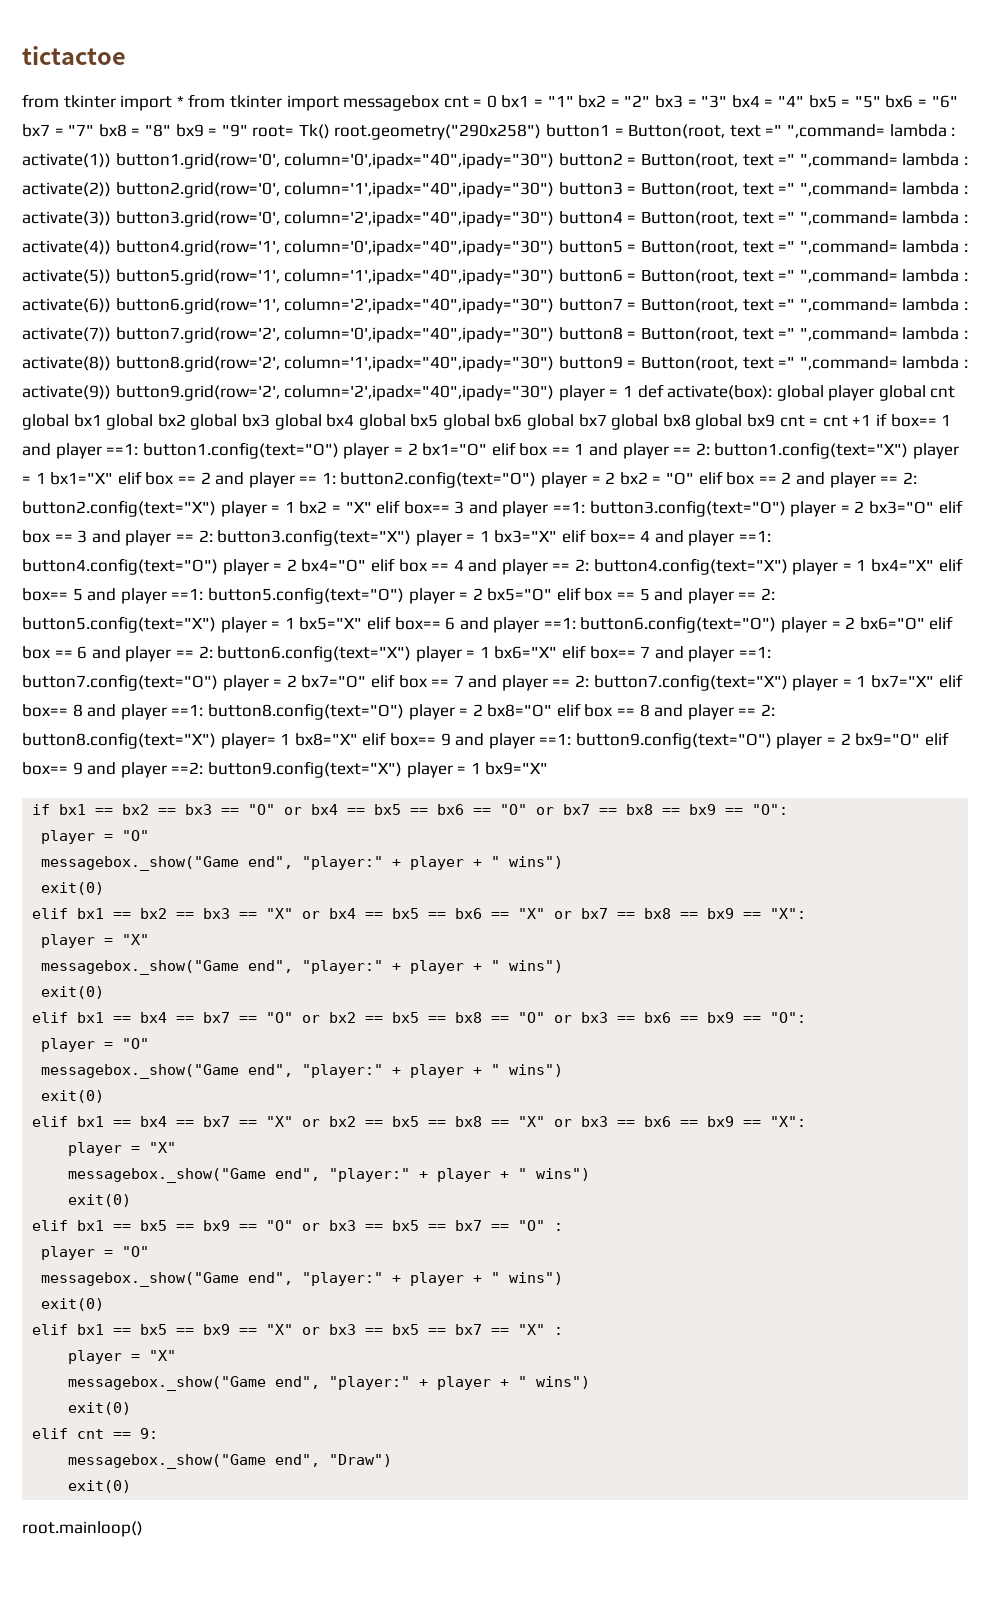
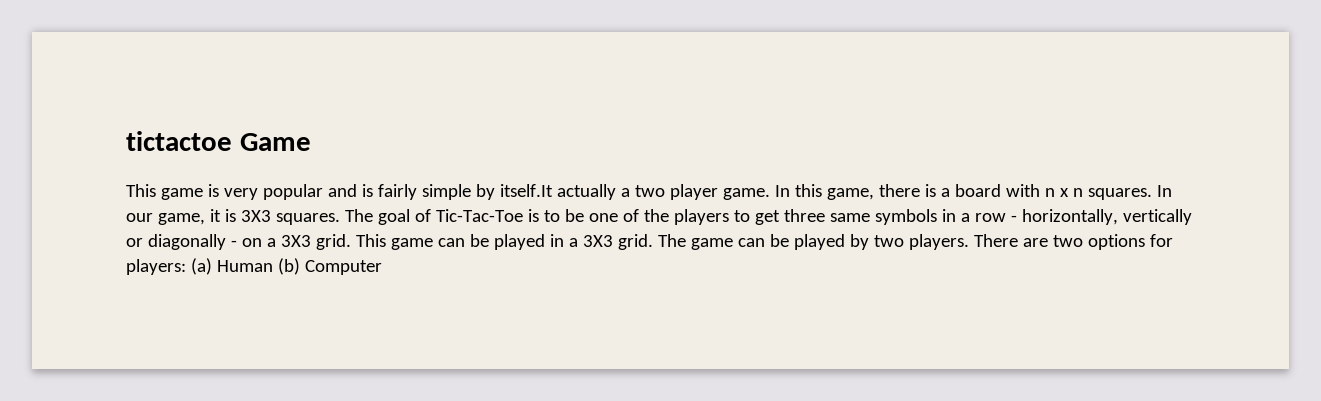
- tictactoe
- from tkinter import * from tkinter import messagebox cnt = 0 bx1 = "1" bx2 = "2" bx3 = "3" bx4 = "4" bx5 = "5" bx6 = "6" bx7 = "7" bx8 = "8" bx9 = "9" root= Tk() root.geometry("290x258") button1 = Button(root, text =" ",command= lambda : activate(1)) button1.grid(row='0', column='0',ipadx="40",ipady="30") button2 = Button(root, text =" ",command= lambda : activate(2)) button2.grid(row='0', column='1',ipadx="40",ipady="30") button3 = Button(root, text =" ",command= lambda : activate(3)) button3.grid(row='0', column='2',ipadx="40",ipady="30") button4 = Button(root, text =" ",command= lambda : activate(4)) button4.grid(row='1', column='0',ipadx="40",ipady="30") button5 = Button(root, text =" ",command= lambda : activate(5)) button5.grid(row='1', column='1',ipadx="40",ipady="30") button6 = Button(root, text =" ",command= lambda : activate(6)) button6.grid(row='1', column='2',ipadx="40",ipady="30") button7 = Button(root, text =" ",command= lambda : activate(7)) button7.grid(row='2', column='0',ipadx="40",ipady="30") button8 = Button(root, text =" ",command= lambda : activate(8)) button8.grid(row='2', column='1',ipadx="40",ipady="30") button9 = Button(root, text =" ",command= lambda : activate(9)) button9.grid(row='2', column='2',ipadx="40",ipady="30") player = 1 def activate(box): global player global cnt global bx1 global bx2 global bx3 global bx4 global bx5 global bx6 global bx7 global bx8 global bx9 cnt = cnt +1 if box== 1 and player ==1: button1.config(text="O") player = 2 bx1="O" elif box == 1 and player == 2: button1.config(text="X") player = 1 bx1="X" elif box == 2 and player == 1: button2.config(text="O") player = 2 bx2 = "O" elif box == 2 and player == 2: button2.config(text="X") player = 1 bx2 = "X" elif box== 3 and player ==1: button3.config(text="O") player = 2 bx3="O" elif box == 3 and player == 2: button3.config(text="X") player = 1 bx3="X" elif box== 4 and player ==1: button4.config(text="O") player = 2 bx4="O" elif box == 4 and player == 2: button4.config(text="X") player = 1 bx4="X" elif box== 5 and player ==1: button5.config(text="O") player = 2 bx5="O" elif box == 5 and player == 2: button5.config(text="X") player = 1 bx5="X" elif box== 6 and player ==1: button6.config(text="O") player = 2 bx6="O" elif box == 6 and player == 2: button6.config(text="X") player = 1 bx6="X" elif box== 7 and player ==1: button7.config(text="O") player = 2 bx7="O" elif box == 7 and player == 2: button7.config(text="X") player = 1 bx7="X" elif box== 8 and player ==1: button8.config(text="O") player = 2 bx8="O" elif box == 8 and player == 2: button8.config(text="X") player= 1 bx8="X" elif box== 9 and player ==1: button9.config(text="O") player = 2 bx9="O" elif box== 9 and player ==2: button9.config(text="X") player = 1 bx9="X"
- if bx1 == bx2 == bx3 == "O" or bx4 == bx5 == bx6 == "O" or bx7 == bx8 == bx9 == "O":
- player = "O"
- messagebox._show("Game end", "player:" + player + " wins")
- exit(0)
- elif bx1 == bx2 == bx3 == "X" or bx4 == bx5 == bx6 == "X" or bx7 == bx8 == bx9 == "X":
- player = "X"
- messagebox._show("Game end", "player:" + player + " wins")
- exit(0)
- elif bx1 == bx4 == bx7 == "O" or bx2 == bx5 == bx8 == "O" or bx3 == bx6 == bx9 == "O":
- player = "O"
- messagebox._show("Game end", "player:" + player + " wins")
- exit(0)
- elif bx1 == bx4 == bx7 == "X" or bx2 == bx5 == bx8 == "X" or bx3 == bx6 == bx9 == "X":
- player = "X"
- messagebox._show("Game end", "player:" + player + " wins")
- exit(0)
- elif bx1 == bx5 == bx9 == "O" or bx3 == bx5 == bx7 == "O" :
- player = "O"
- messagebox._show("Game end", "player:" + player + " wins")
- exit(0)
- elif bx1 == bx5 == bx9 == "X" or bx3 == bx5 == bx7 == "X" :
- player = "X"
- messagebox._show("Game end", "player:" + player + " wins")
- exit(0)
- elif cnt == 9:
- messagebox._show("Game end", "Draw")
- exit(0)
- root.mainloop()
+ tictactoe Game
+ This game is very popular and is fairly simple by itself.It actually a two player game. In this game, there is a board with n x n squares. In our game, it is 3X3 squares. The goal of Tic-Tac-Toe is to be one of the players to get three same symbols in a row - horizontally, vertically or diagonally - on a 3X3 grid. This game can be played in a 3X3 grid. The game can be played by two players. There are two options for players: (a) Human (b) Computer

